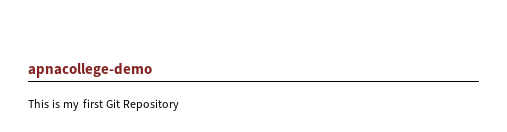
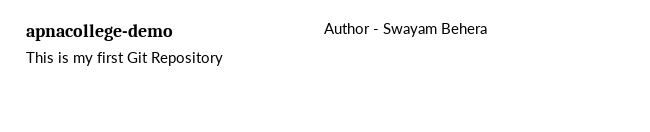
+ Author - Swayam Behera

